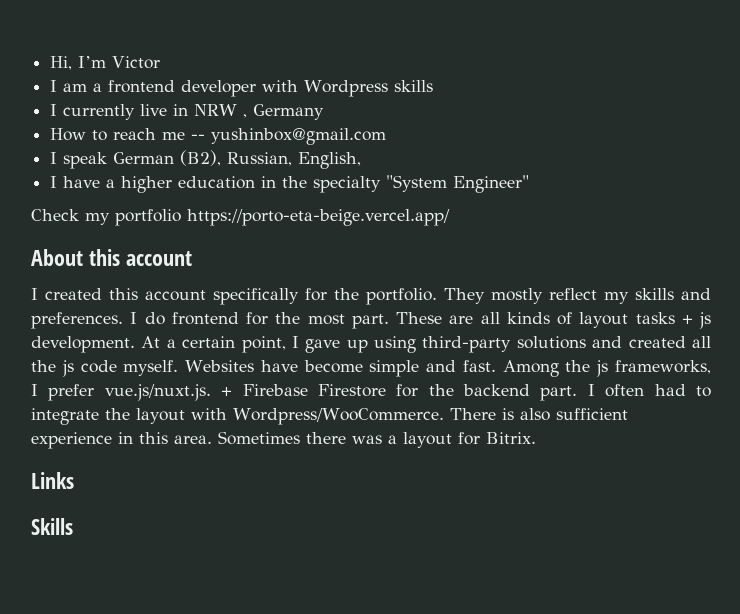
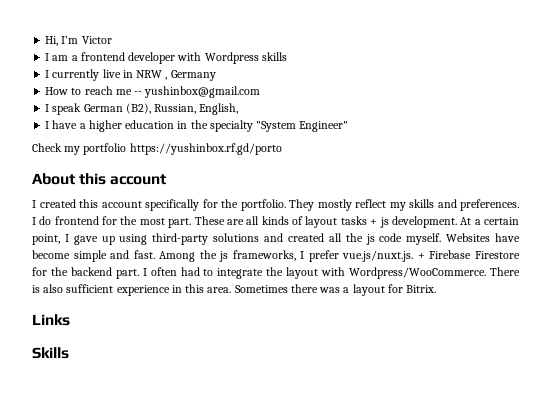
- Check my portfolio https://porto-eta-beige.vercel.app/
+ Check my portfolio https://yushinbox.rf.gd/porto

